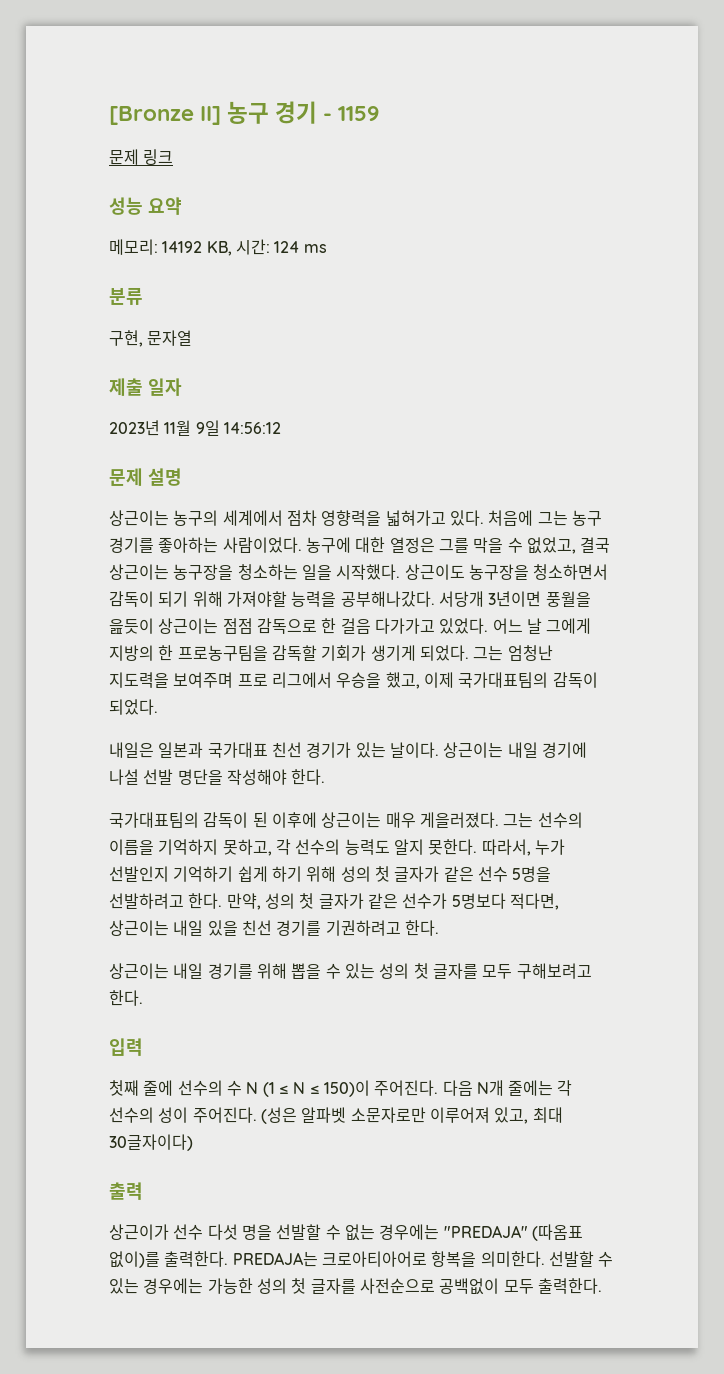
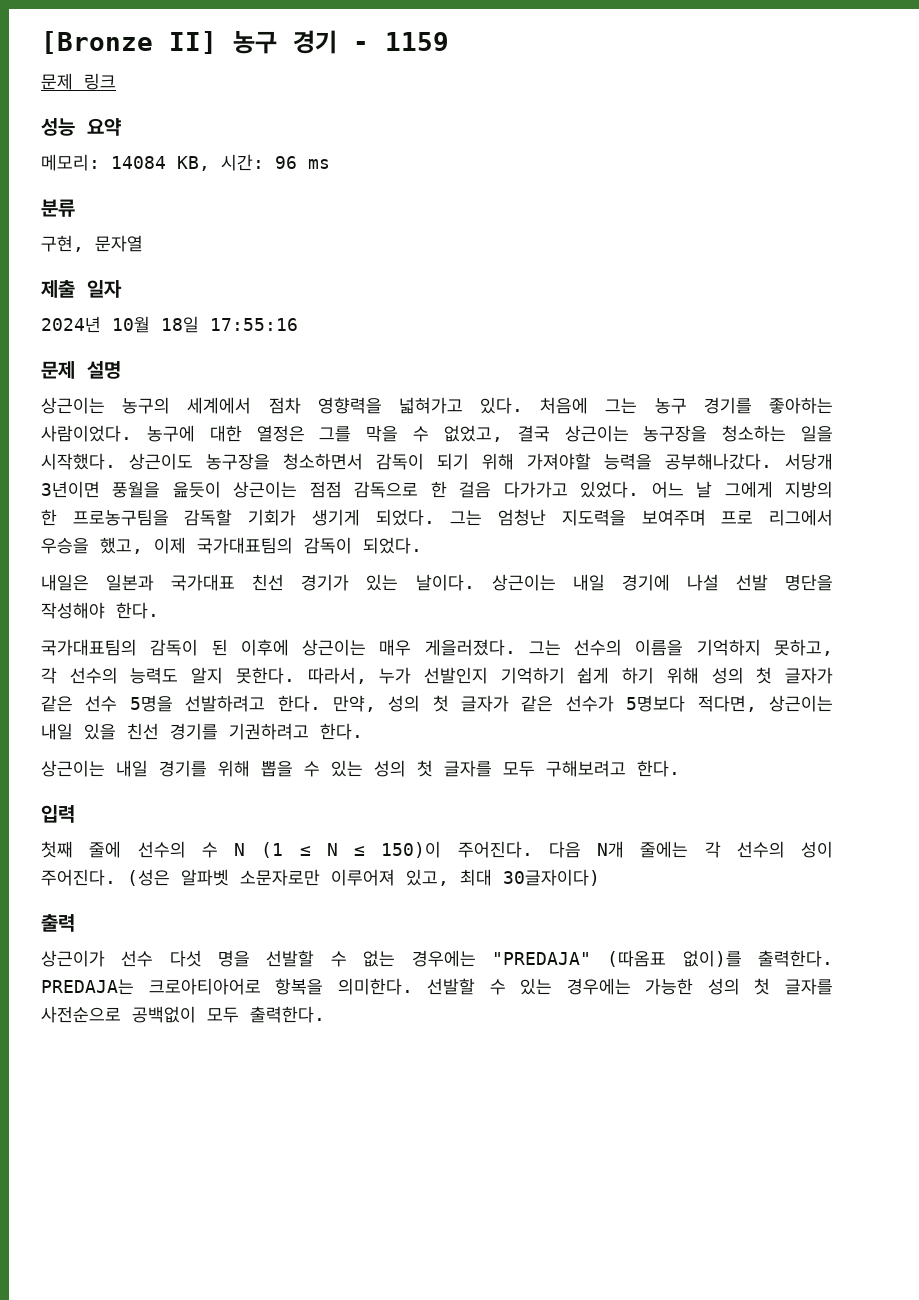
- 메모리: 14192 KB, 시간: 124 ms
+ 메모리: 14084 KB, 시간: 96 ms
- 2023년 11월 9일 14:56:12
+ 2024년 10월 18일 17:55:16

